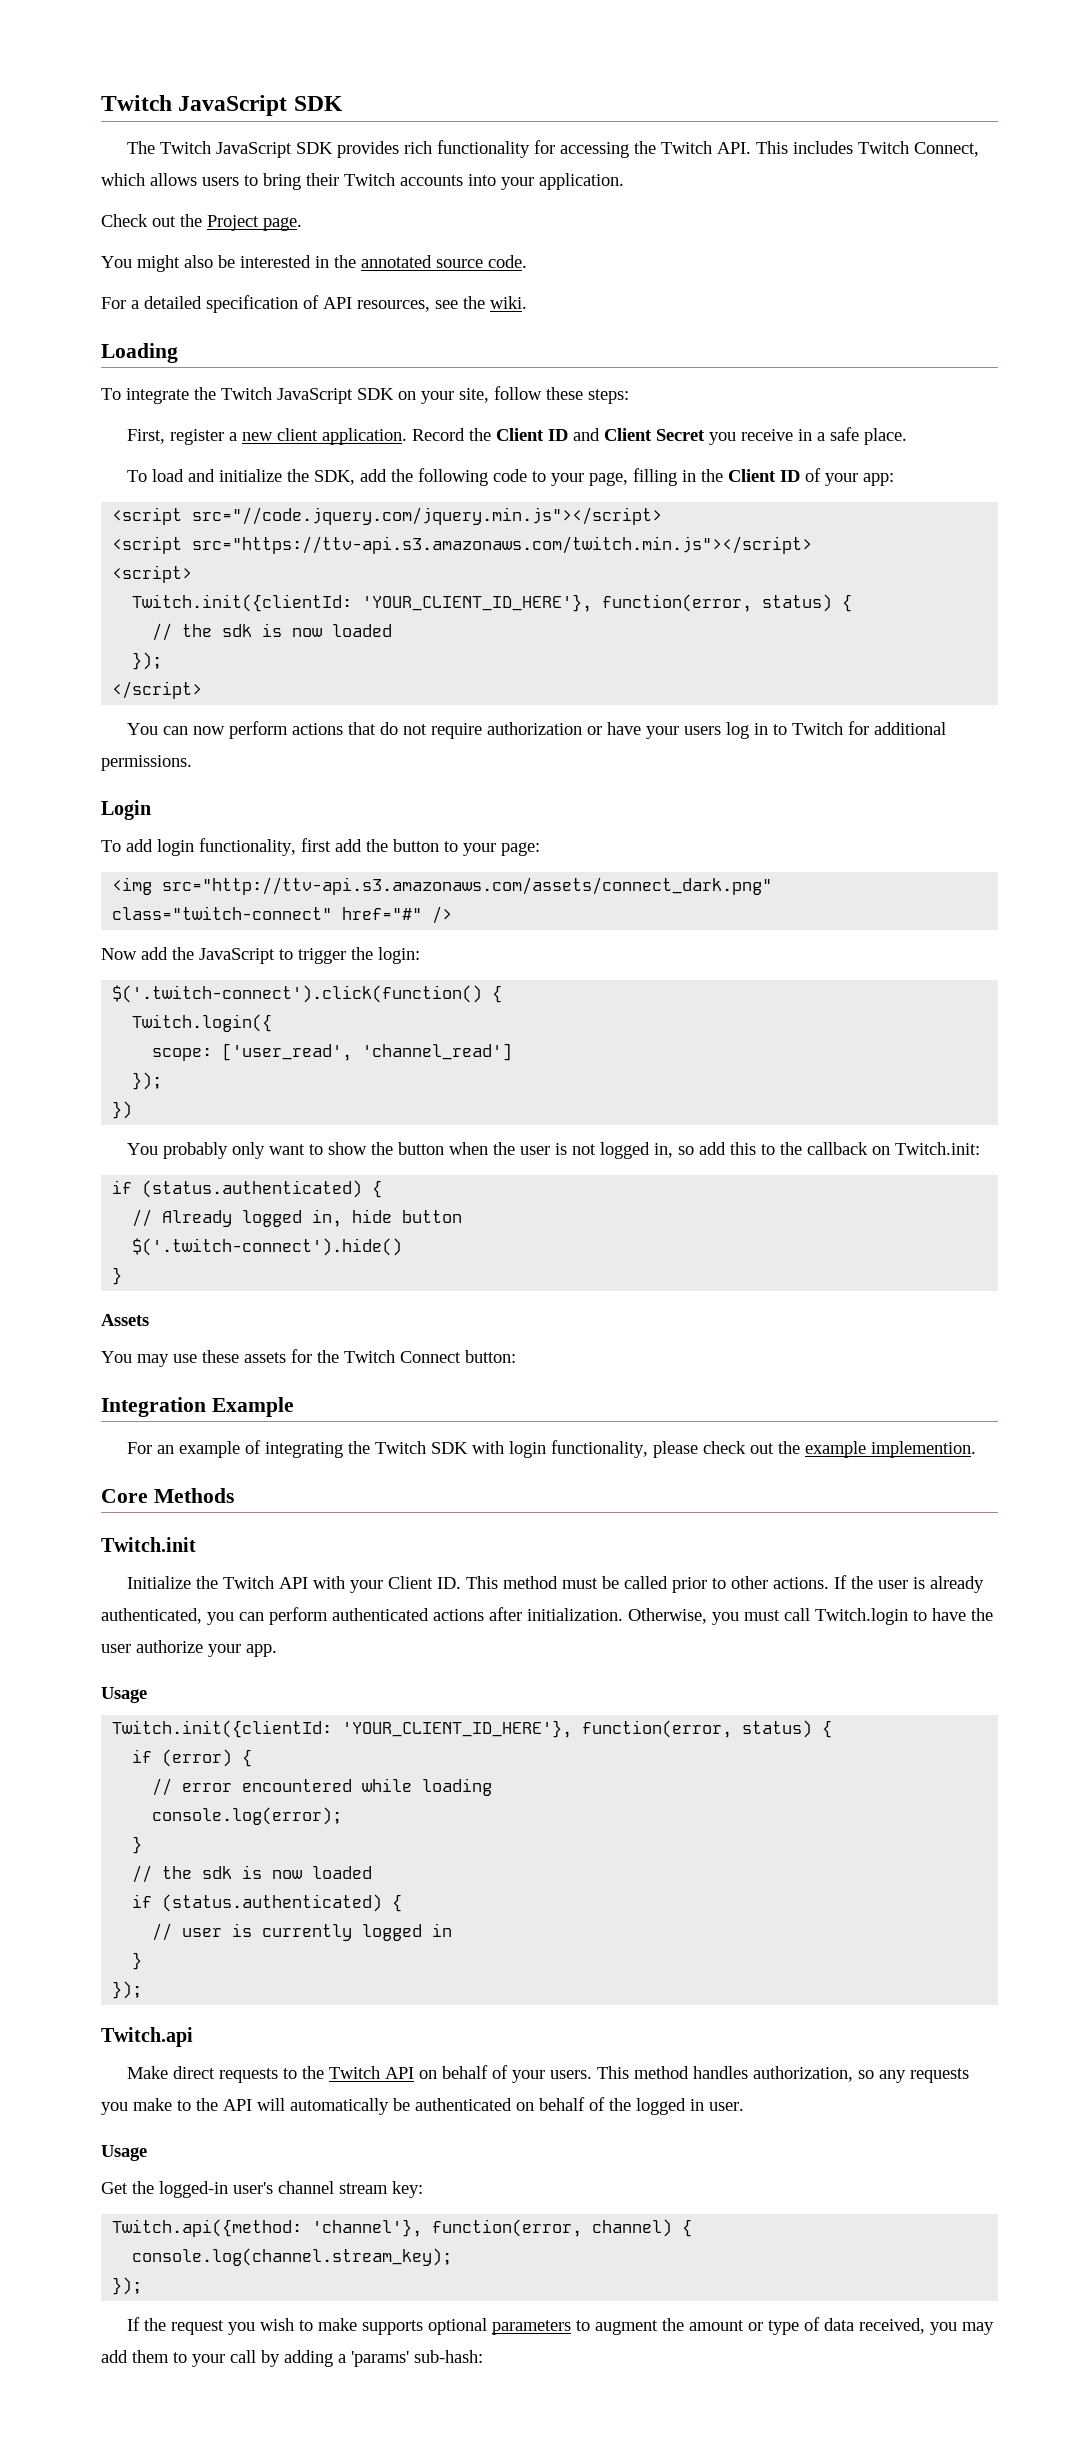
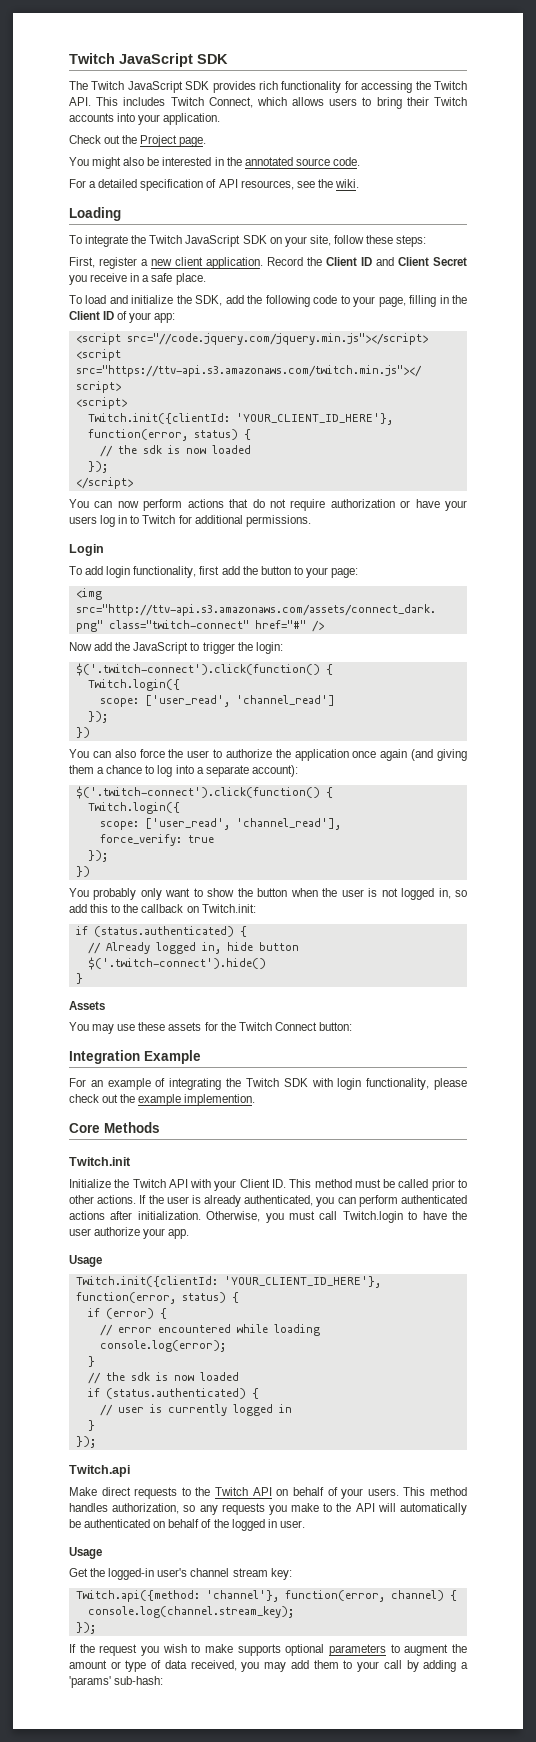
+ You can also force the user to authorize the application once again (and giving them a chance to log into a separate account):
+ $('.twitch-connect').click(function() {
+ Twitch.login({
+ scope: ['user_read', 'channel_read'],
+ force_verify: true
+ });
+ })

